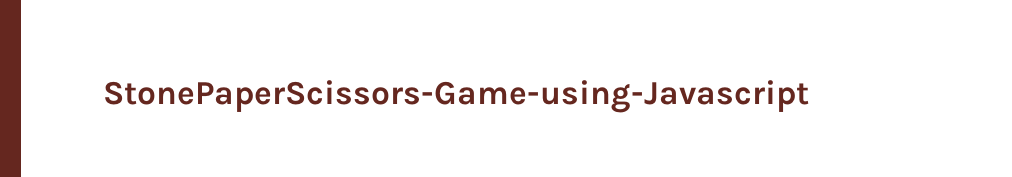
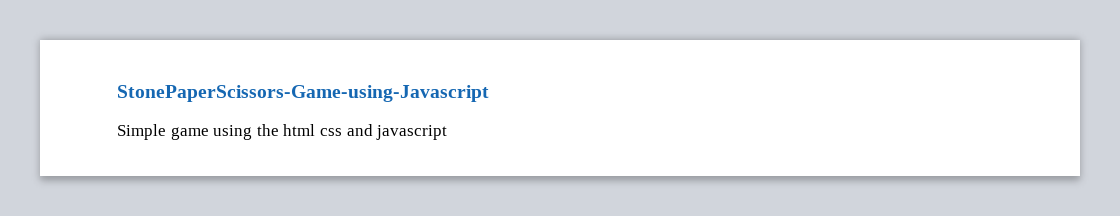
+ Simple game using the html css and javascript

